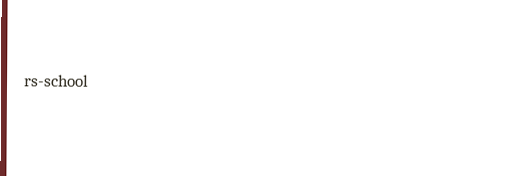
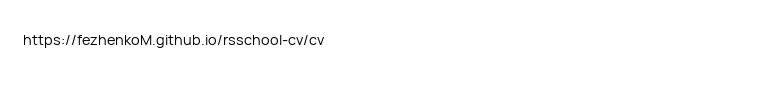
- rs-school
+ https://fezhenkoM.github.io/rsschool-cv/cv

